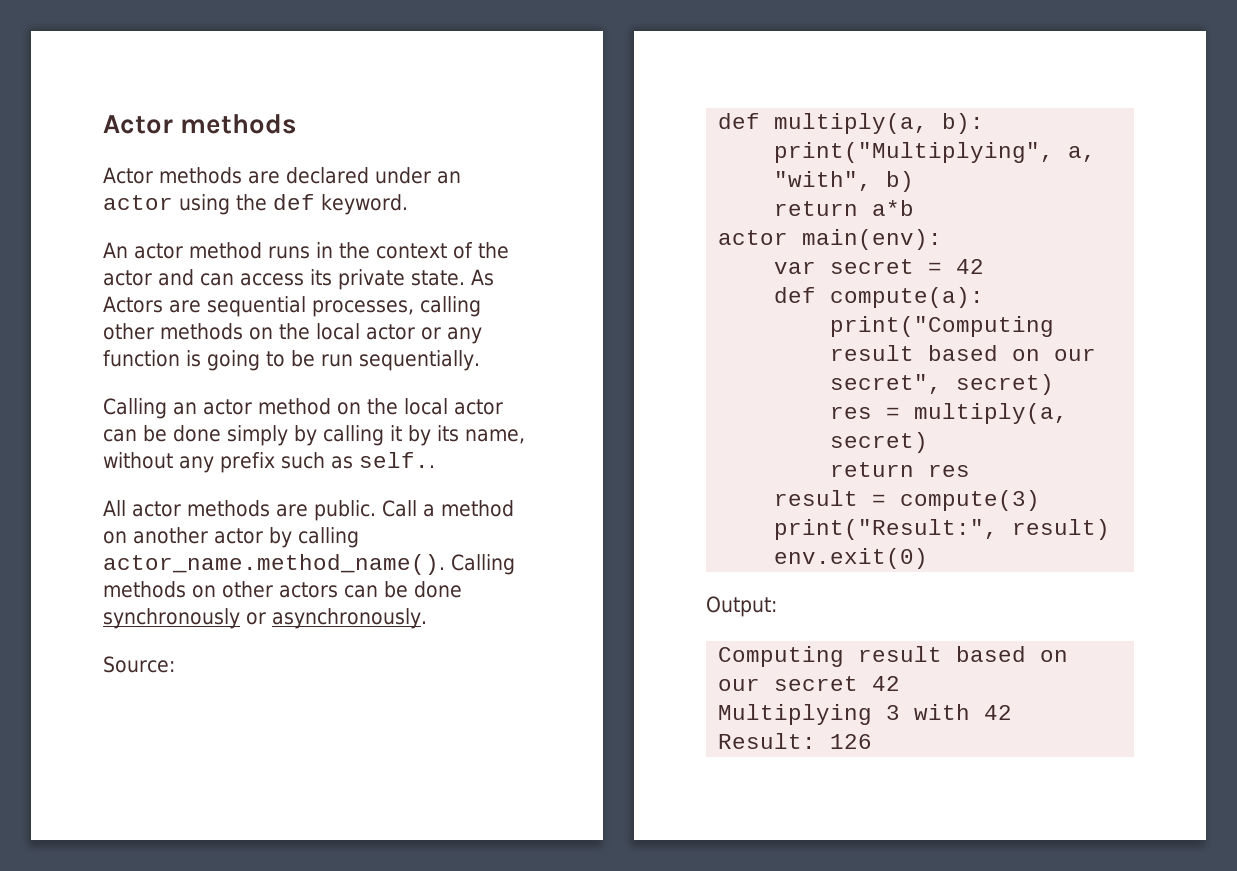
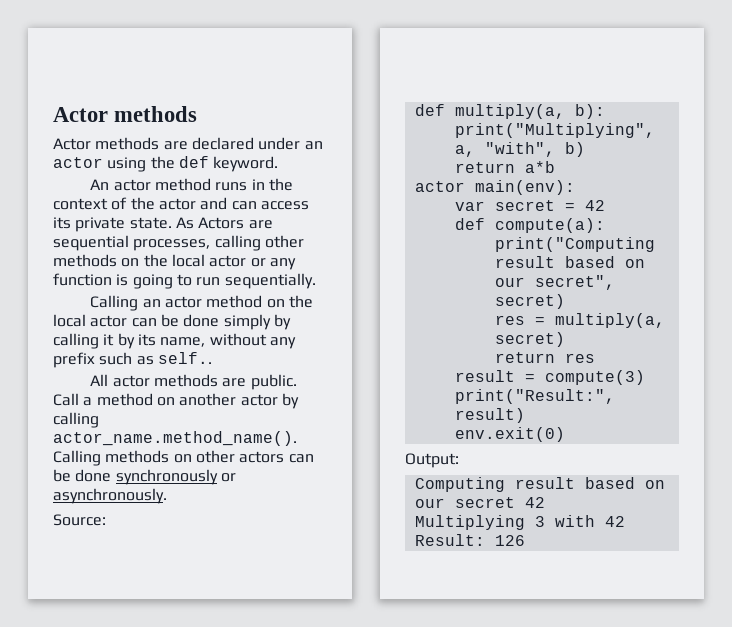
- As Actors are sequential processes, calling other methods on the local actor or any function is going to be run sequentially.
+ As Actors are sequential processes, calling other methods on the local actor or any function is going to run sequentially.

